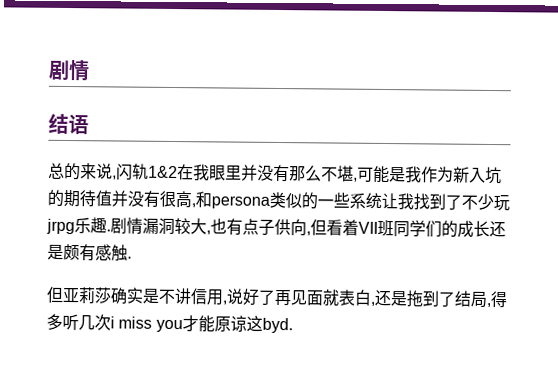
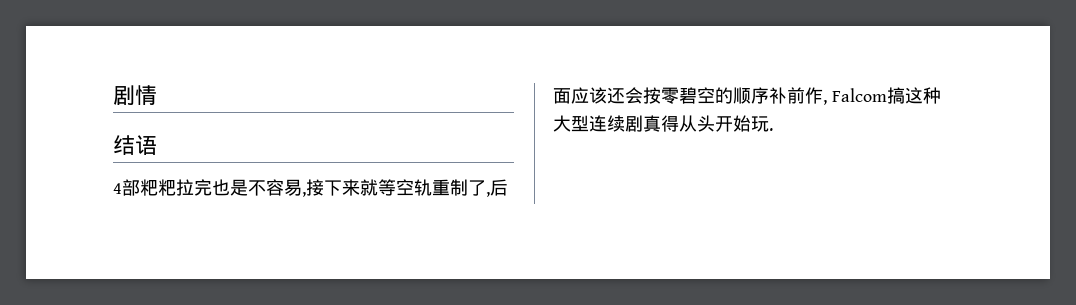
- 总的来说,闪轨1&2在我眼里并没有那么不堪,可能是我作为新入坑的期待值并没有很高,和persona类似的一些系统让我找到了不少玩jrpg乐趣.剧情漏洞较大,也有点子供向,但看着VII班同学们的成长还是颇有感触.
- 但亚莉莎确实是不讲信用,说好了再见面就表白,还是拖到了结局,得多听几次i miss you才能原谅这byd.
+ 4部粑粑拉完也是不容易,接下来就等空轨重制了,后面应该还会按零碧空的顺序补前作, Falcom搞这种大型连续剧真得从头开始玩.

